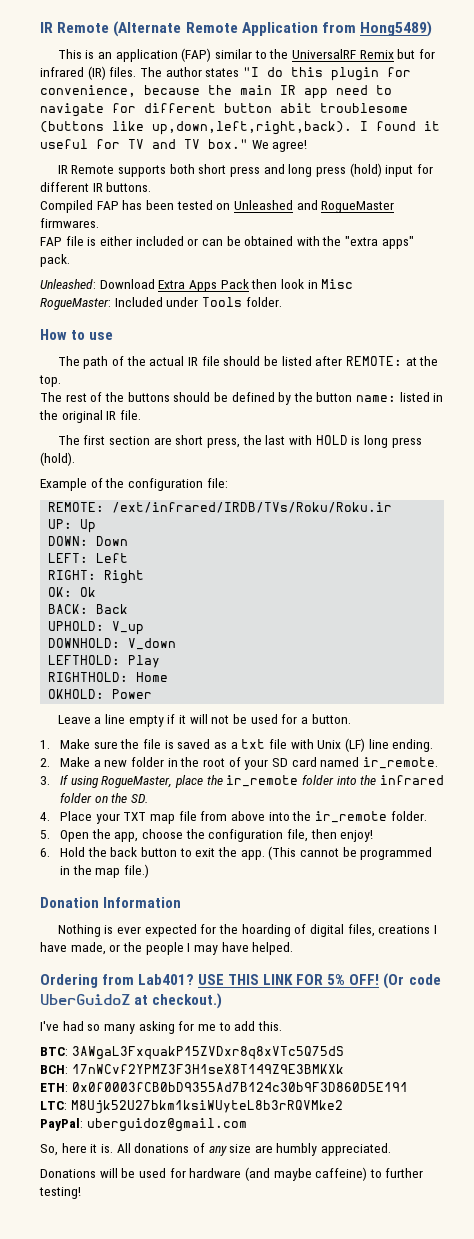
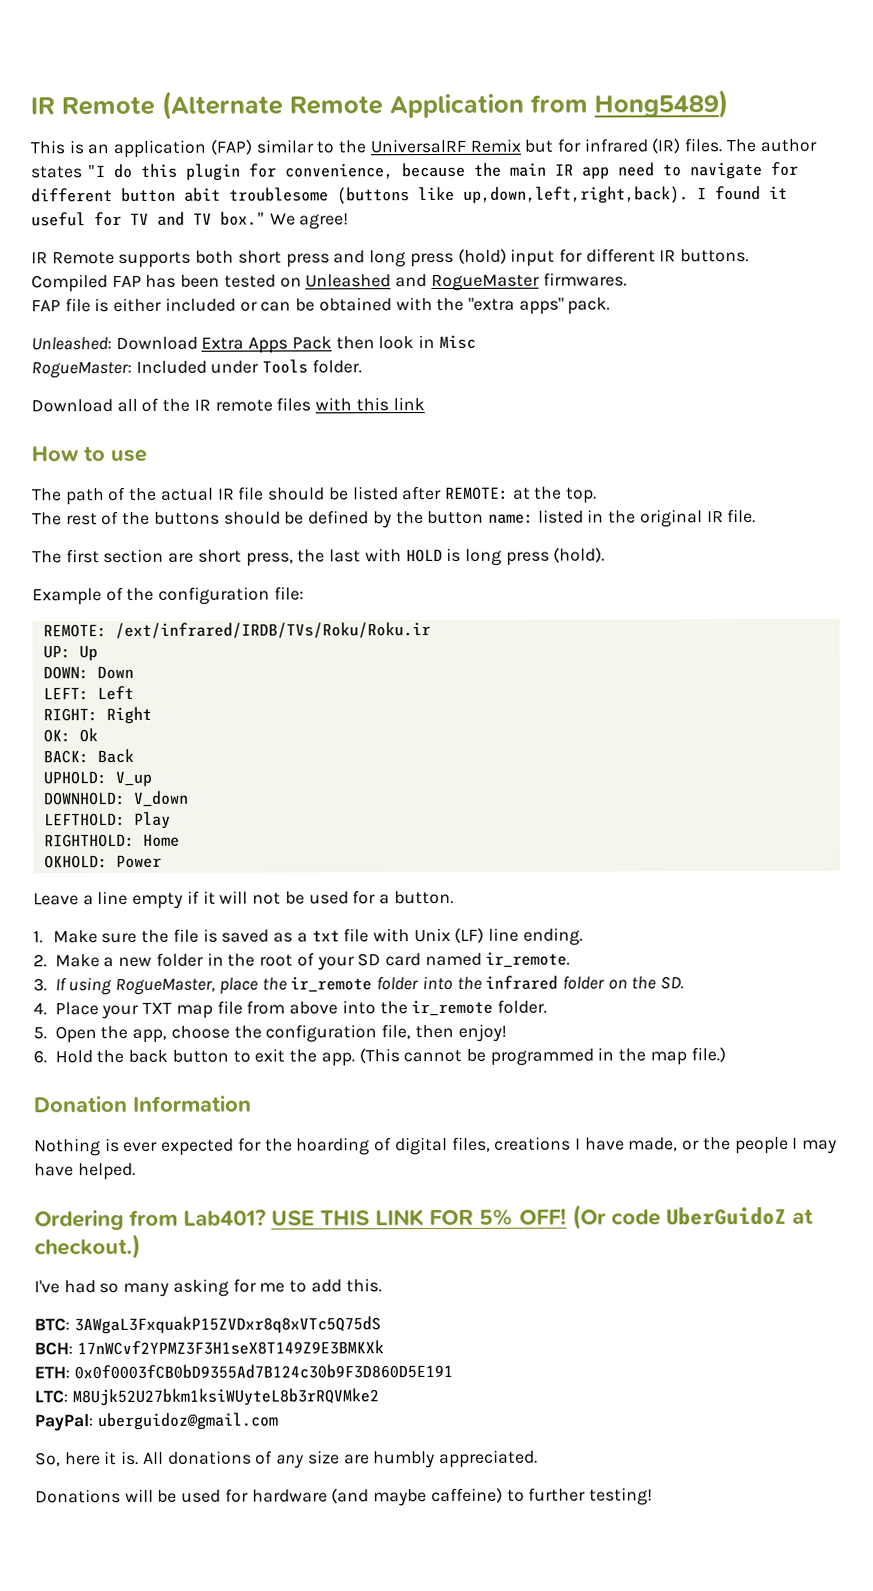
+ Download all of the IR remote files with this link

